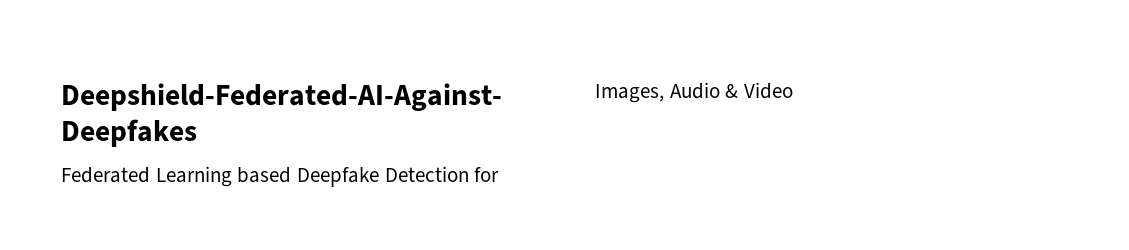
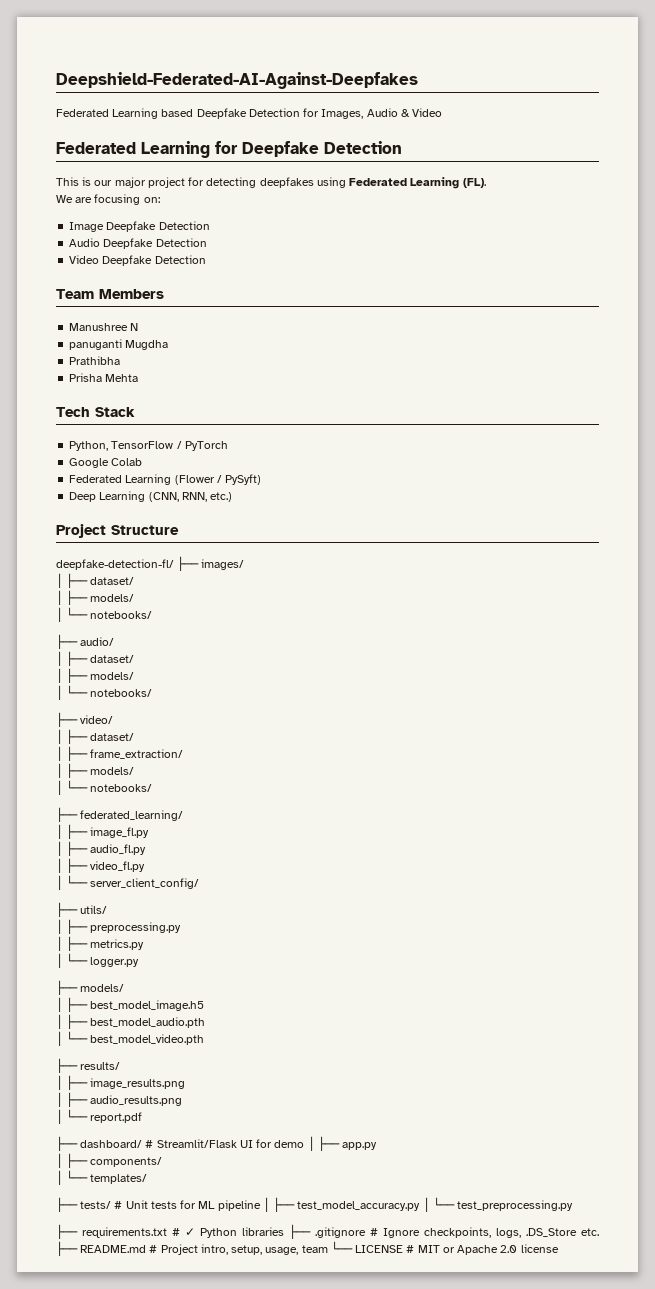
+ Federated Learning for Deepfake Detection
+ This is our major project for detecting deepfakes using Federated Learning (FL).
+ We are focusing on:
+ Image Deepfake Detection
+ Audio Deepfake Detection
+ Video Deepfake Detection
+ Team Members
+ Manushree N
+ panuganti Mugdha
+ Prathibha
+ Prisha Mehta
+ Tech Stack
+ Python, TensorFlow / PyTorch
+ Google Colab
+ Federated Learning (Flower / PySyft)
+ Deep Learning (CNN, RNN, etc.)
+ Project Structure
+ deepfake-detection-fl/ ├── images/
+ │ ├── dataset/
+ │ ├── models/
+ │ └── notebooks/
+ ├── audio/
+ │ ├── dataset/
+ │ ├── models/
+ │ └── notebooks/
+ ├── video/
+ │ ├── dataset/
+ │ ├── frame_extraction/
+ │ ├── models/
+ │ └── notebooks/
+ ├── federated_learning/
+ │ ├── image_fl.py
+ │ ├── audio_fl.py
+ │ ├── video_fl.py
+ │ └── server_client_config/
+ ├── utils/
+ │ ├── preprocessing.py
+ │ ├── metrics.py
+ │ └── logger.py
+ ├── models/
+ │ ├── best_model_image.h5
+ │ ├── best_model_audio.pth
+ │ └── best_model_video.pth
+ ├── results/
+ │ ├── image_results.png
+ │ ├── audio_results.png
+ │ └── report.pdf
+ ├── dashboard/ # Streamlit/Flask UI for demo │ ├── app.py
+ │ ├── components/
+ │ └── templates/
+ ├── tests/ # Unit tests for ML pipeline │ ├── test_model_accuracy.py │ └── test_preprocessing.py
+ ├── requirements.txt # ✓ Python libraries ├── .gitignore # Ignore checkpoints, logs, .DS_Store etc. ├── README.md # Project intro, setup, usage, team └── LICENSE # MIT or Apache 2.0 license

